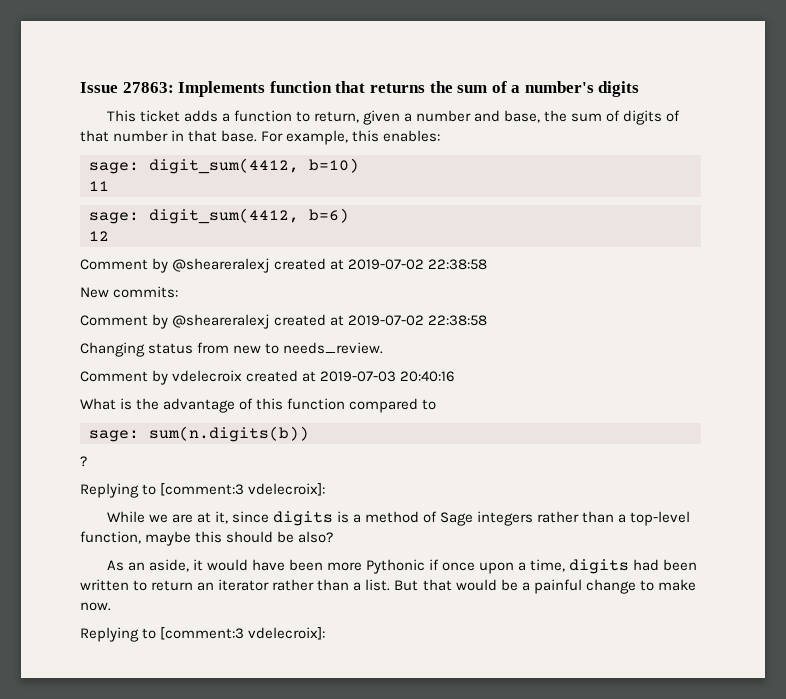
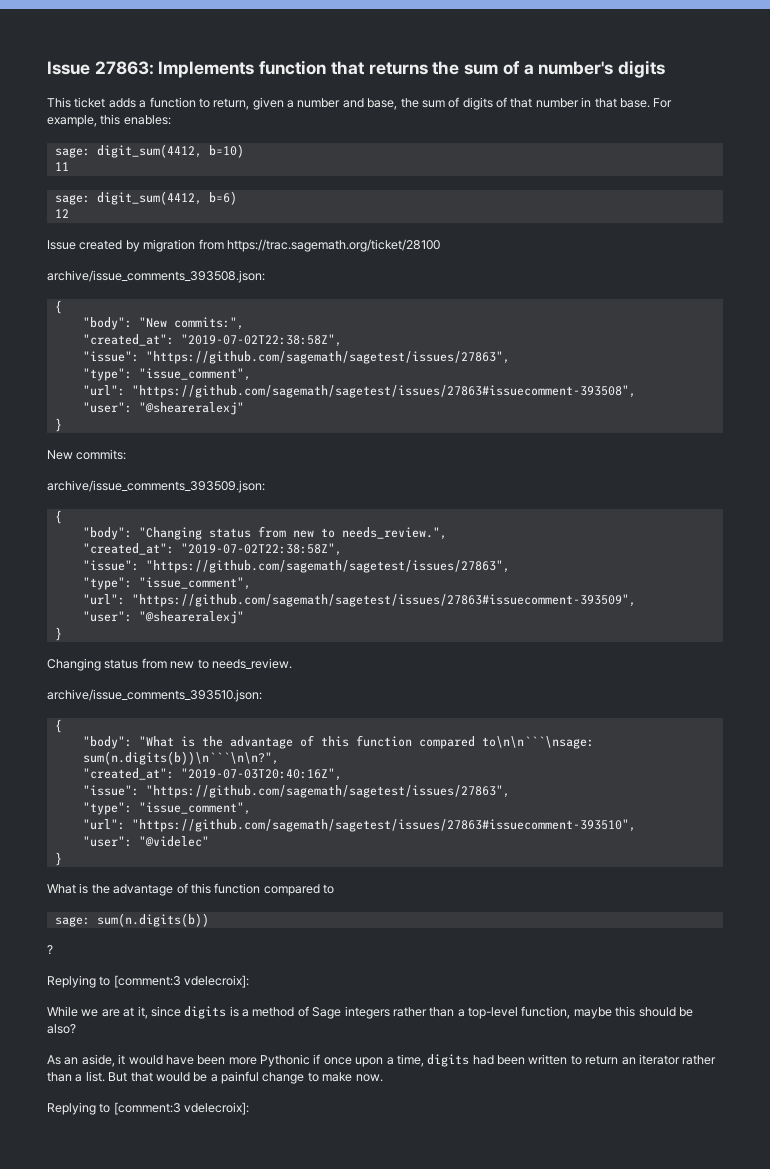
  12
- Comment by @sheareralexj created at 2019-07-02 22:38:58
+ Issue created by migration from https://trac.sagemath.org/ticket/28100
+ archive/issue_comments_393508.json:
+ {
+ "body": "New commits:",
+ "created_at": "2019-07-02T22:38:58Z",
+ "issue": "https://github.com/sagemath/sagetest/issues/27863",
+ "type": "issue_comment",
+ "url": "https://github.com/sagemath/sagetest/issues/27863#issuecomment-393508",
+ "user": "@sheareralexj"
+ }
  New commits:
- Comment by @sheareralexj created at 2019-07-02 22:38:58
+ archive/issue_comments_393509.json:
+ {
+ "body": "Changing status from new to needs_review.",
+ "created_at": "2019-07-02T22:38:58Z",
+ "issue": "https://github.com/sagemath/sagetest/issues/27863",
+ "type": "issue_comment",
+ "url": "https://github.com/sagemath/sagetest/issues/27863#issuecomment-393509",
+ "user": "@sheareralexj"
+ }
- Comment by vdelecroix created at 2019-07-03 20:40:16
+ archive/issue_comments_393510.json:
+ {
+ "body": "What is the advantage of this function compared to\n\n```\nsage: sum(n.digits(b))\n```\n\n?",
+ "created_at": "2019-07-03T20:40:16Z",
+ "issue": "https://github.com/sagemath/sagetest/issues/27863",
+ "type": "issue_comment",
+ "url": "https://github.com/sagemath/sagetest/issues/27863#issuecomment-393510",
+ "user": "@videlec"
+ }

